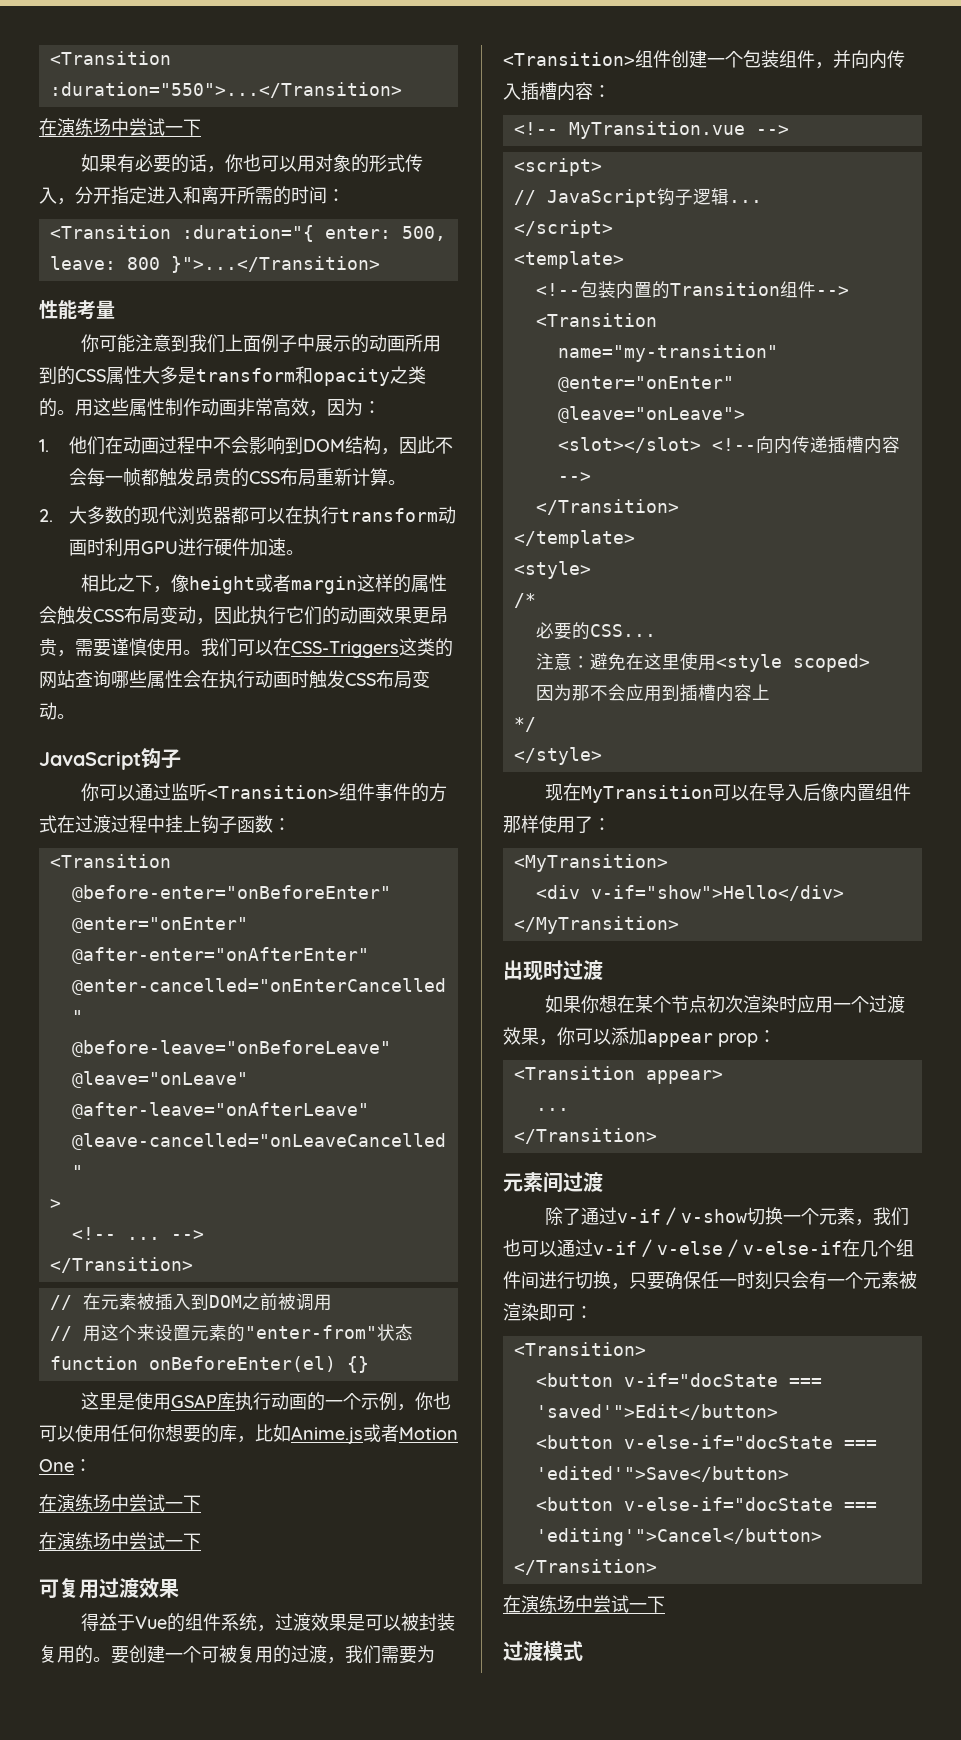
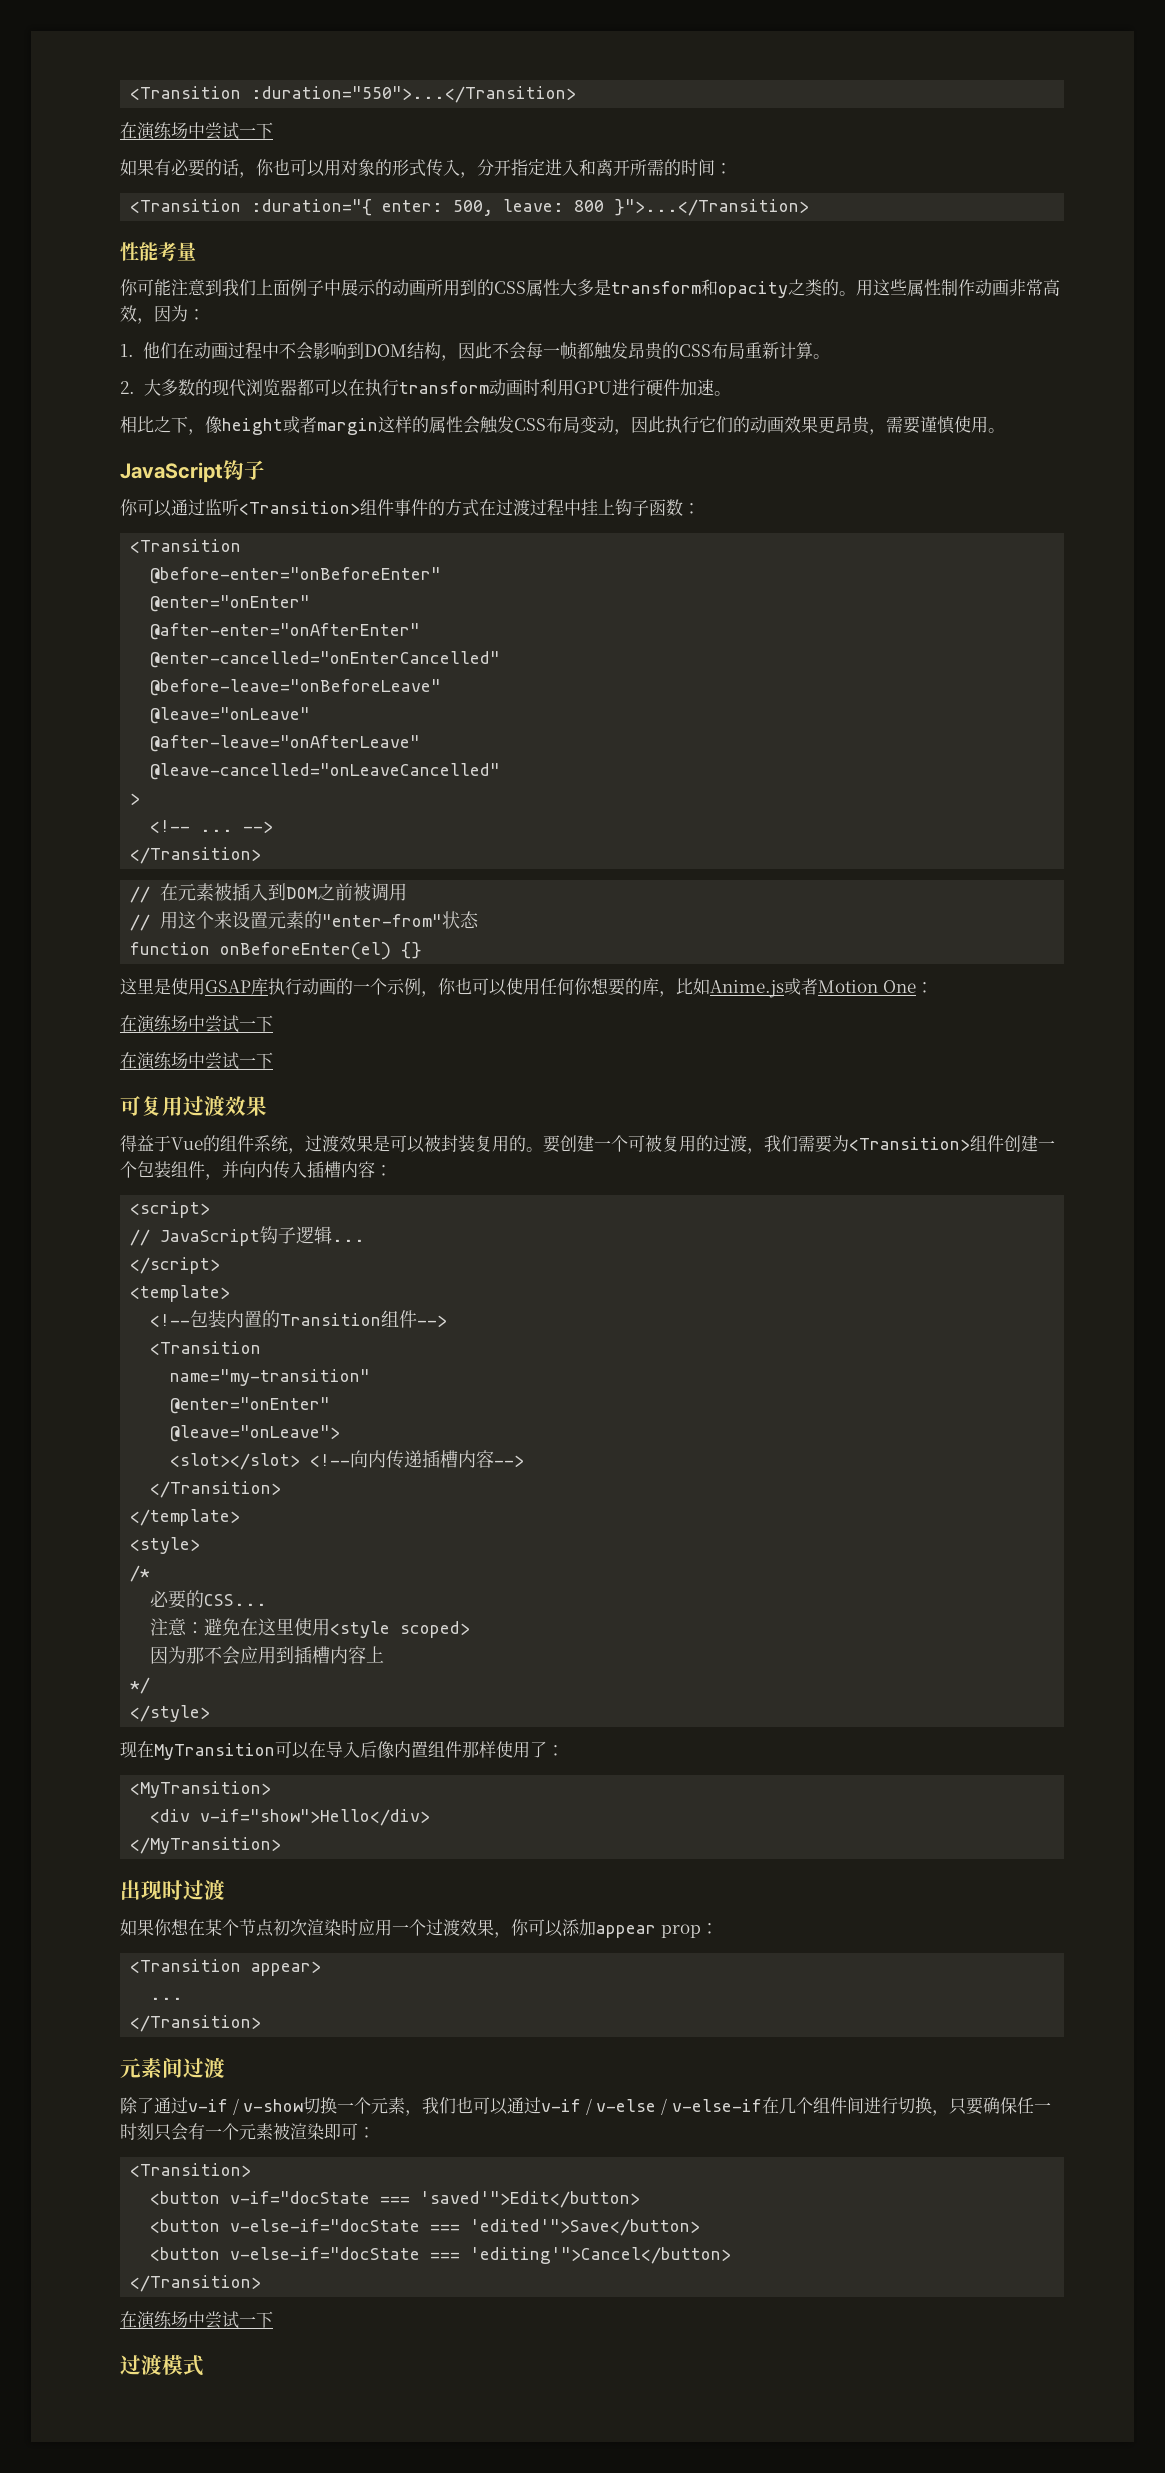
- 我们可以在CSS-Triggers这类的网站查询哪些属性会在执行动画时触发CSS布局变动。
- <!-- MyTransition.vue -->

